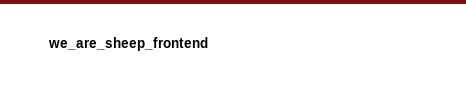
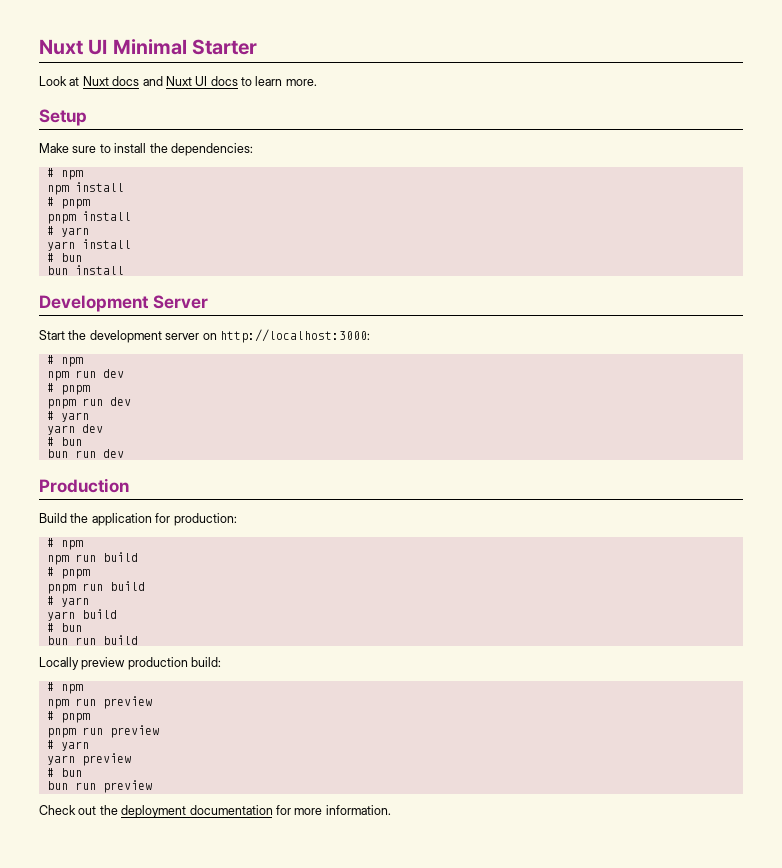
- we_are_sheep_frontend
+ Nuxt UI Minimal Starter
+ Look at Nuxt docs and Nuxt UI docs to learn more.
+ Setup
+ Make sure to install the dependencies:
+ # npm
+ npm install
+ # pnpm
+ pnpm install
+ # yarn
+ yarn install
+ # bun
+ bun install
+ Development Server
+ Start the development server on http://localhost:3000:
+ # npm
+ npm run dev
+ # pnpm
+ pnpm run dev
+ # yarn
+ yarn dev
+ # bun
+ bun run dev
+ Production
+ Build the application for production:
+ # npm
+ npm run build
+ # pnpm
+ pnpm run build
+ # yarn
+ yarn build
+ # bun
+ bun run build
+ Locally preview production build:
+ # npm
+ npm run preview
+ # pnpm
+ pnpm run preview
+ # yarn
+ yarn preview
+ # bun
+ bun run preview
+ Check out the deployment documentation for more information.

